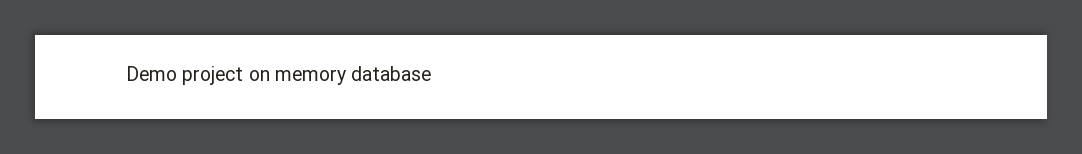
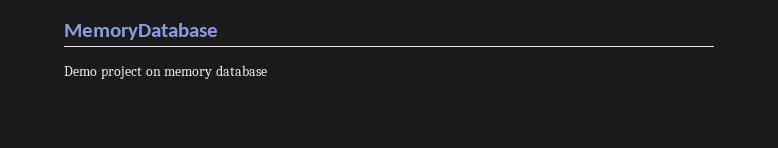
+ MemoryDatabase

